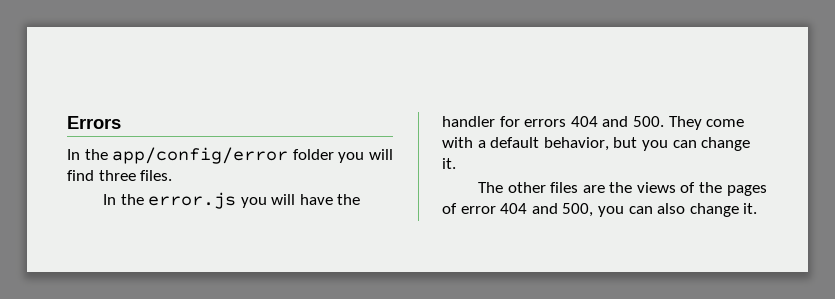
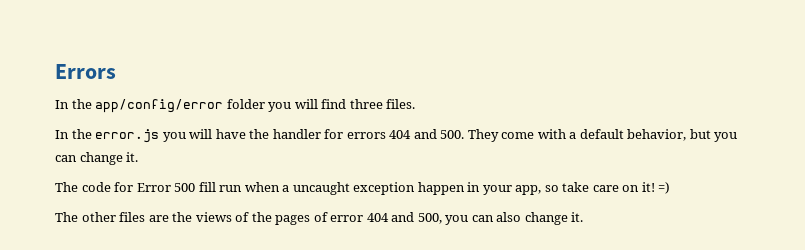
+ The code for Error 500 fill run when a uncaught exception happen in your app, so take care on it! =)

